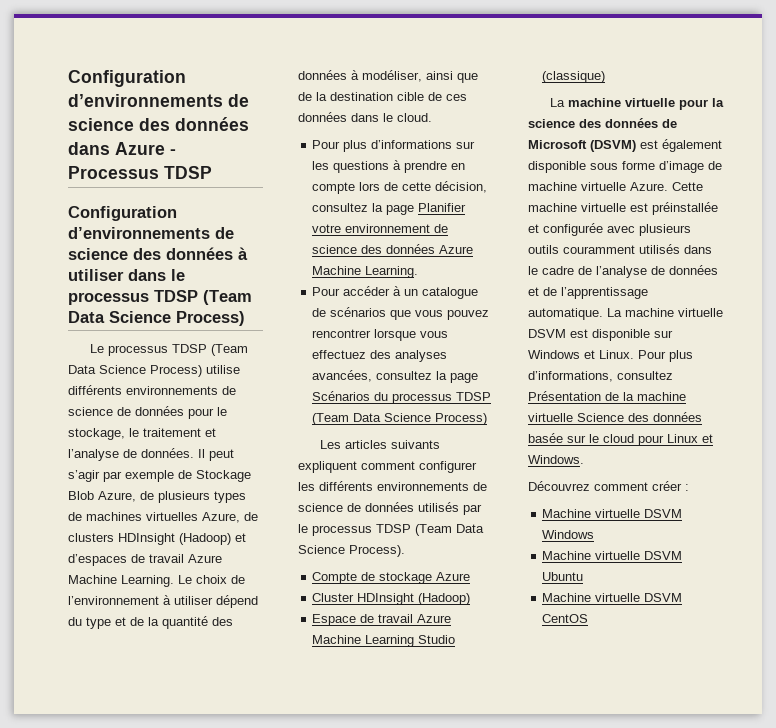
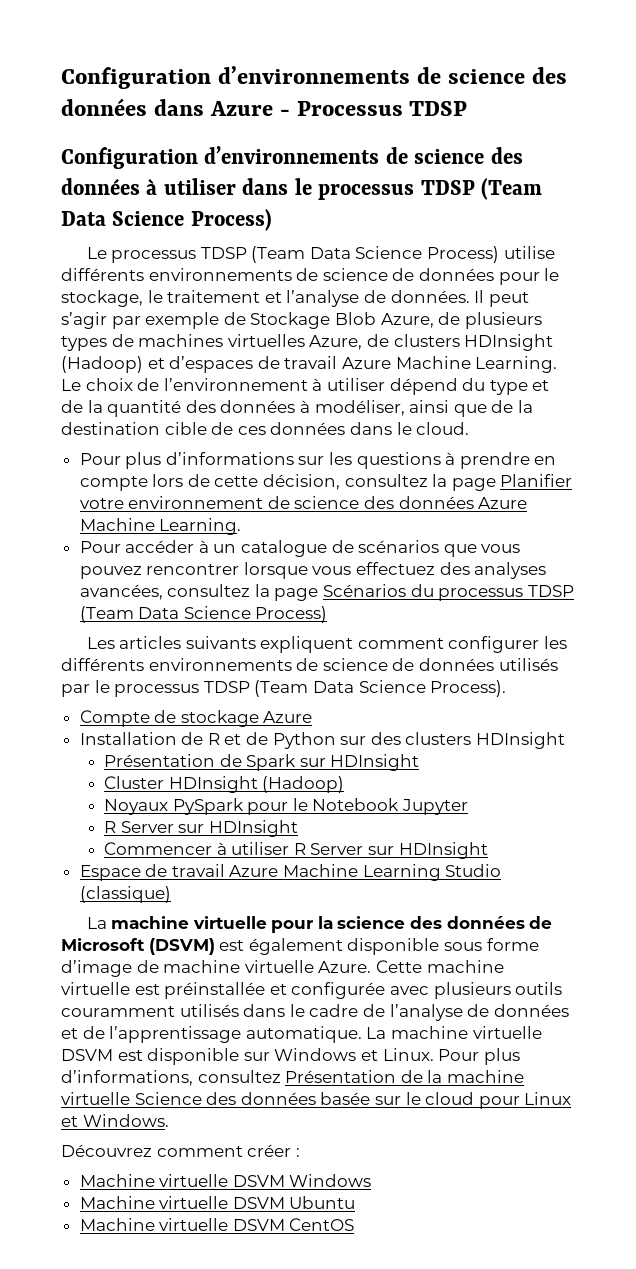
+ Installation de R et de Python sur des clusters HDInsight
+ Présentation de Spark sur HDInsight
  Cluster HDInsight (Hadoop)
+ Noyaux PySpark pour le Notebook Jupyter
+ R Server sur HDInsight
+ Commencer à utiliser R Server sur HDInsight

